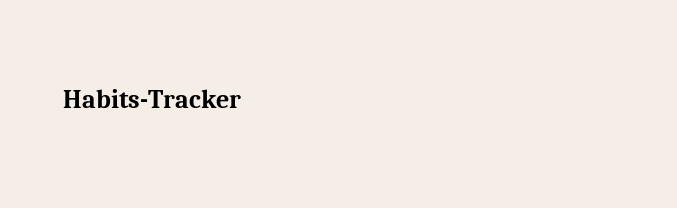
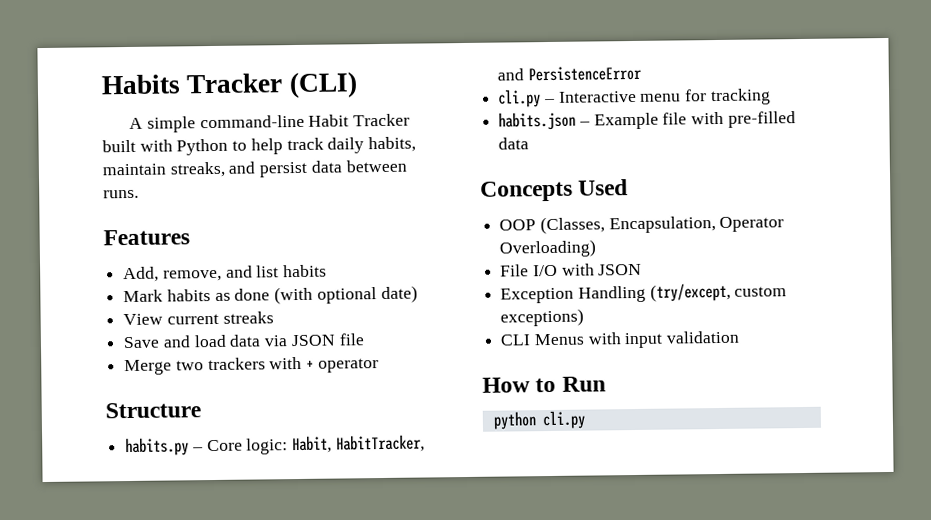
- Habits-Tracker
+ Habits Tracker (CLI)
+ A simple command-line Habit Tracker built with Python to help track daily habits, maintain streaks, and persist data between runs.
+ Features
+ Add, remove, and list habits
+ Mark habits as done (with optional date)
+ View current streaks
+ Save and load data via JSON file
+ Merge two trackers with + operator
+ Structure
+ habits.py – Core logic: Habit, HabitTracker, and PersistenceError
+ cli.py – Interactive menu for tracking
+ habits.json – Example file with pre-filled data
+ Concepts Used
+ OOP (Classes, Encapsulation, Operator Overloading)
+ File I/O with JSON
+ Exception Handling (try/except, custom exceptions)
+ CLI Menus with input validation
+ How to Run
+ python cli.py

